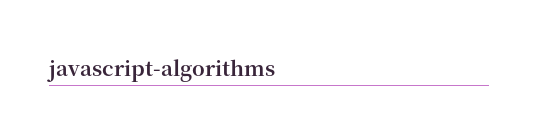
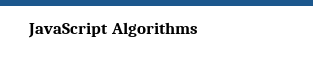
- javascript-algorithms
+ JavaScript Algorithms

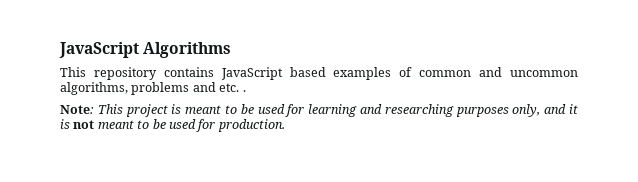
+ This repository contains JavaScript based examples of common and uncommon algorithms, problems and etc. .
+ Note: This project is meant to be used for learning and researching purposes only, and it is not meant to be used for production.

